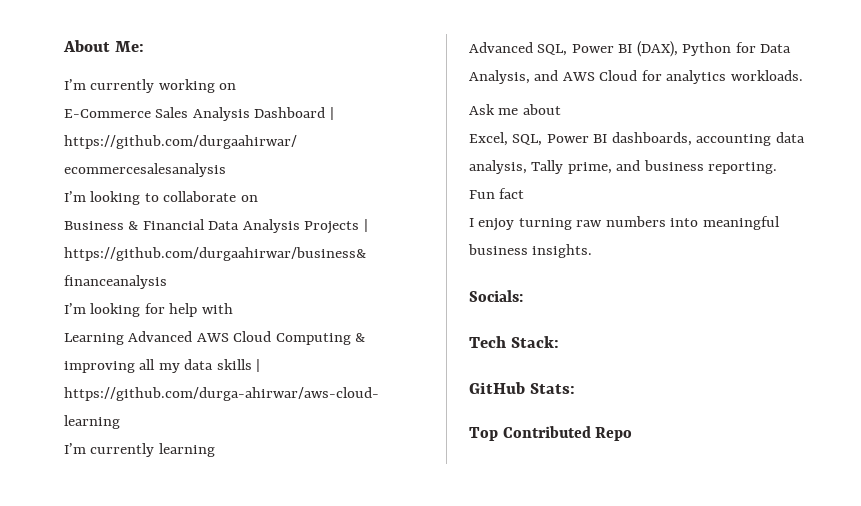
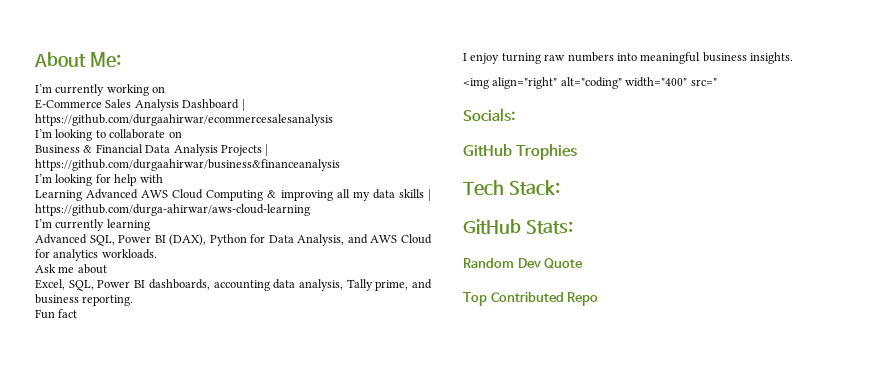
+ <img align="right" alt="coding" width="400" src="
+ GitHub Trophies
+ Random Dev Quote

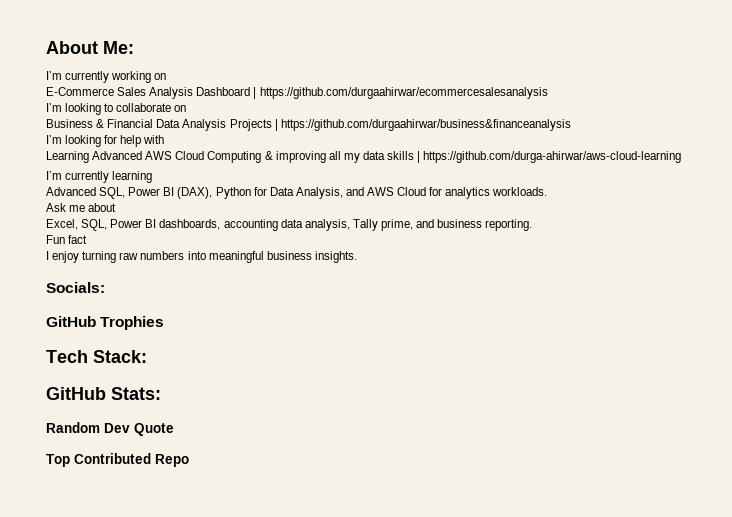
- <img align="right" alt="coding" width="400" src="

